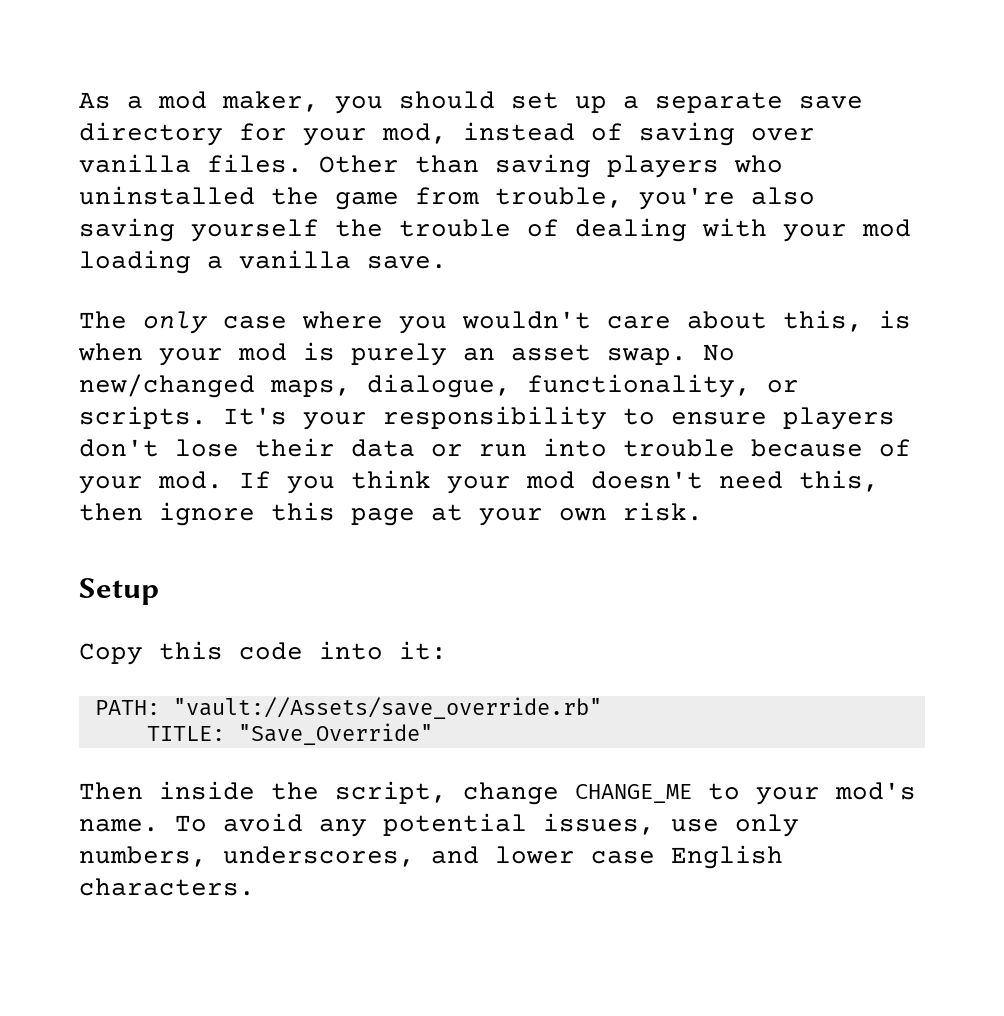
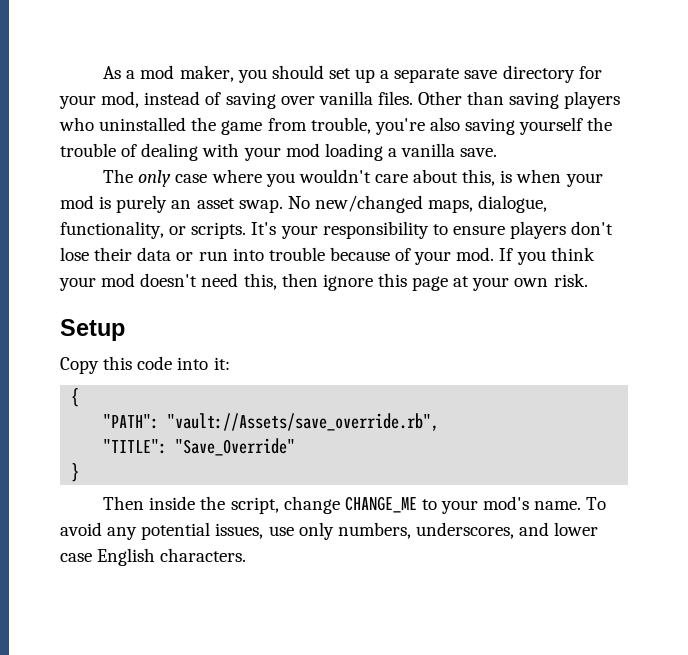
- PATH: "vault://Assets/save_override.rb"
- TITLE: "Save_Override"
+ {
+ "PATH": "vault://Assets/save_override.rb",
+ "TITLE": "Save_Override"
+ }

